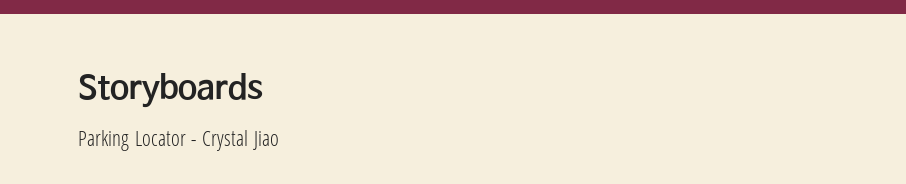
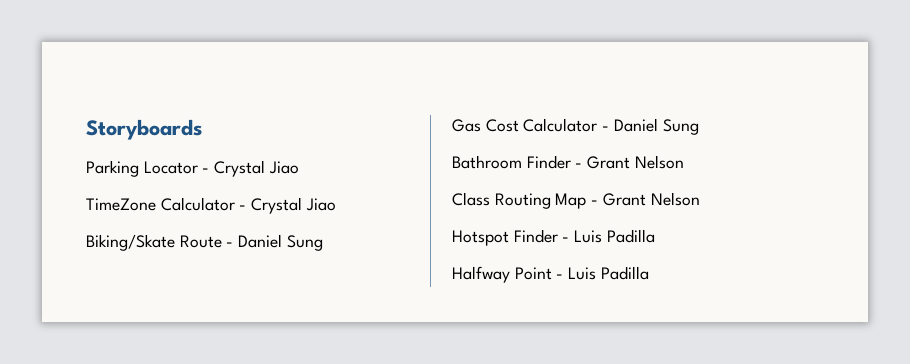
+ TimeZone Calculator - Crystal Jiao
+ Biking/Skate Route - Daniel Sung
+ Gas Cost Calculator - Daniel Sung
+ Bathroom Finder - Grant Nelson
+ Class Routing Map - Grant Nelson
+ Hotspot Finder - Luis Padilla
+ Halfway Point - Luis Padilla

